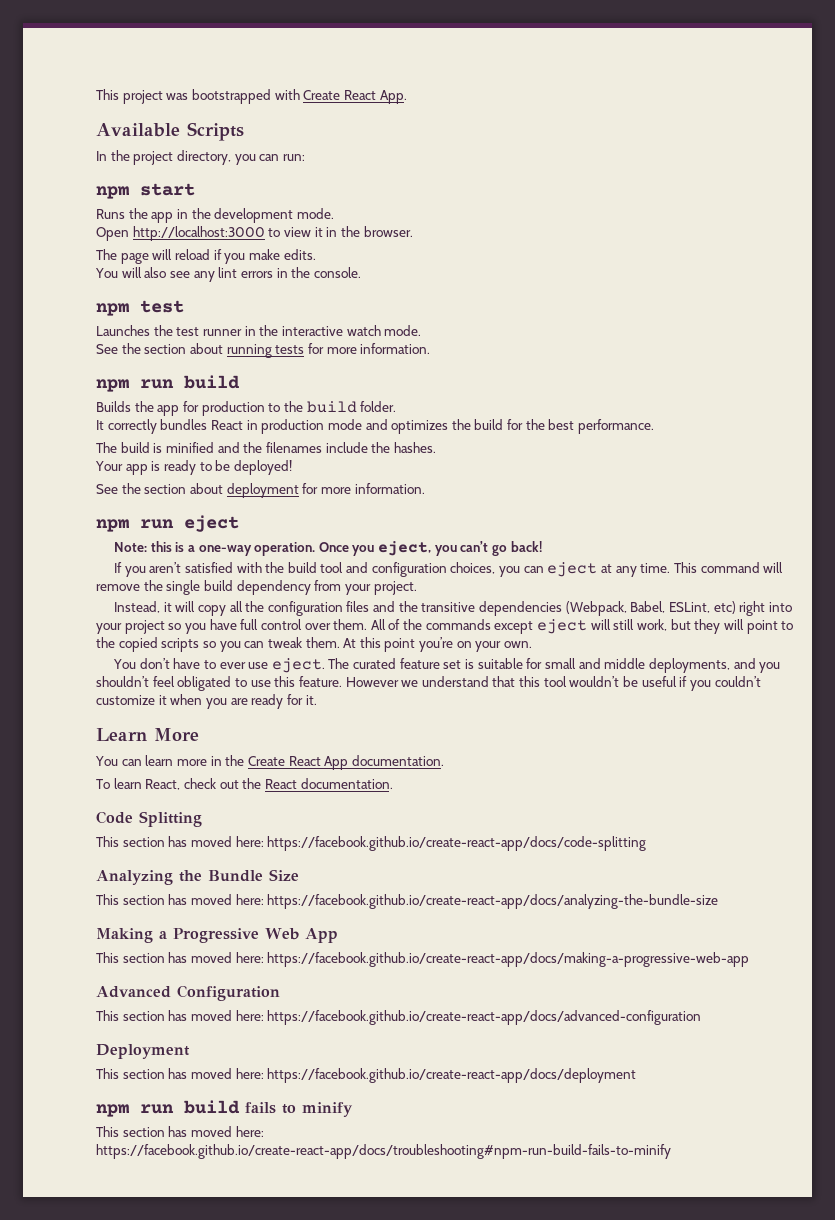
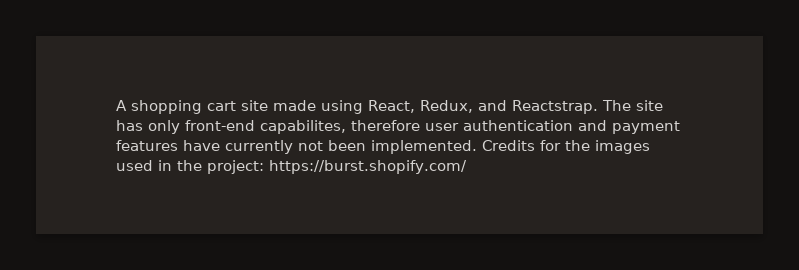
- This project was bootstrapped with Create React App.
- Available Scripts
- In the project directory, you can run:
- npm start
- Runs the app in the development mode.
- Open http://localhost:3000 to view it in the browser.
- The page will reload if you make edits.
- You will also see any lint errors in the console.
- npm test
- Launches the test runner in the interactive watch mode.
- See the section about running tests for more information.
- npm run build
- Builds the app for production to the build folder.
- It correctly bundles React in production mode and optimizes the build for the best performance.
- The build is minified and the filenames include the hashes.
- Your app is ready to be deployed!
- See the section about deployment for more information.
- npm run eject
- Note: this is a one-way operation. Once you eject, you can’t go back!
- If you aren’t satisfied with the build tool and configuration choices, you can eject at any time. This command will remove the single build dependency from your project.
- Instead, it will copy all the configuration files and the transitive dependencies (Webpack, Babel, ESLint, etc) right into your project so you have full control over them. All of the commands except eject will still work, but they will point to the copied scripts so you can tweak them. At this point you’re on your own.
- You don’t have to ever use eject. The curated feature set is suitable for small and middle deployments, and you shouldn’t feel obligated to use this feature. However we understand that this tool wouldn’t be useful if you couldn’t customize it when you are ready for it.
- Learn More
- You can learn more in the Create React App documentation.
- To learn React, check out the React documentation.
- Code Splitting
- This section has moved here: https://facebook.github.io/create-react-app/docs/code-splitting
- Analyzing the Bundle Size
- This section has moved here: https://facebook.github.io/create-react-app/docs/analyzing-the-bundle-size
- Making a Progressive Web App
- This section has moved here: https://facebook.github.io/create-react-app/docs/making-a-progressive-web-app
- Advanced Configuration
- This section has moved here: https://facebook.github.io/create-react-app/docs/advanced-configuration
- Deployment
- This section has moved here: https://facebook.github.io/create-react-app/docs/deployment
- npm run build fails to minify
- This section has moved here: https://facebook.github.io/create-react-app/docs/troubleshooting#npm-run-build-fails-to-minify
+ A shopping cart site made using React, Redux, and Reactstrap. The site has only front-end capabilites, therefore user authentication and payment features have currently not been implemented. Credits for the images used in the project: https://burst.shopify.com/

